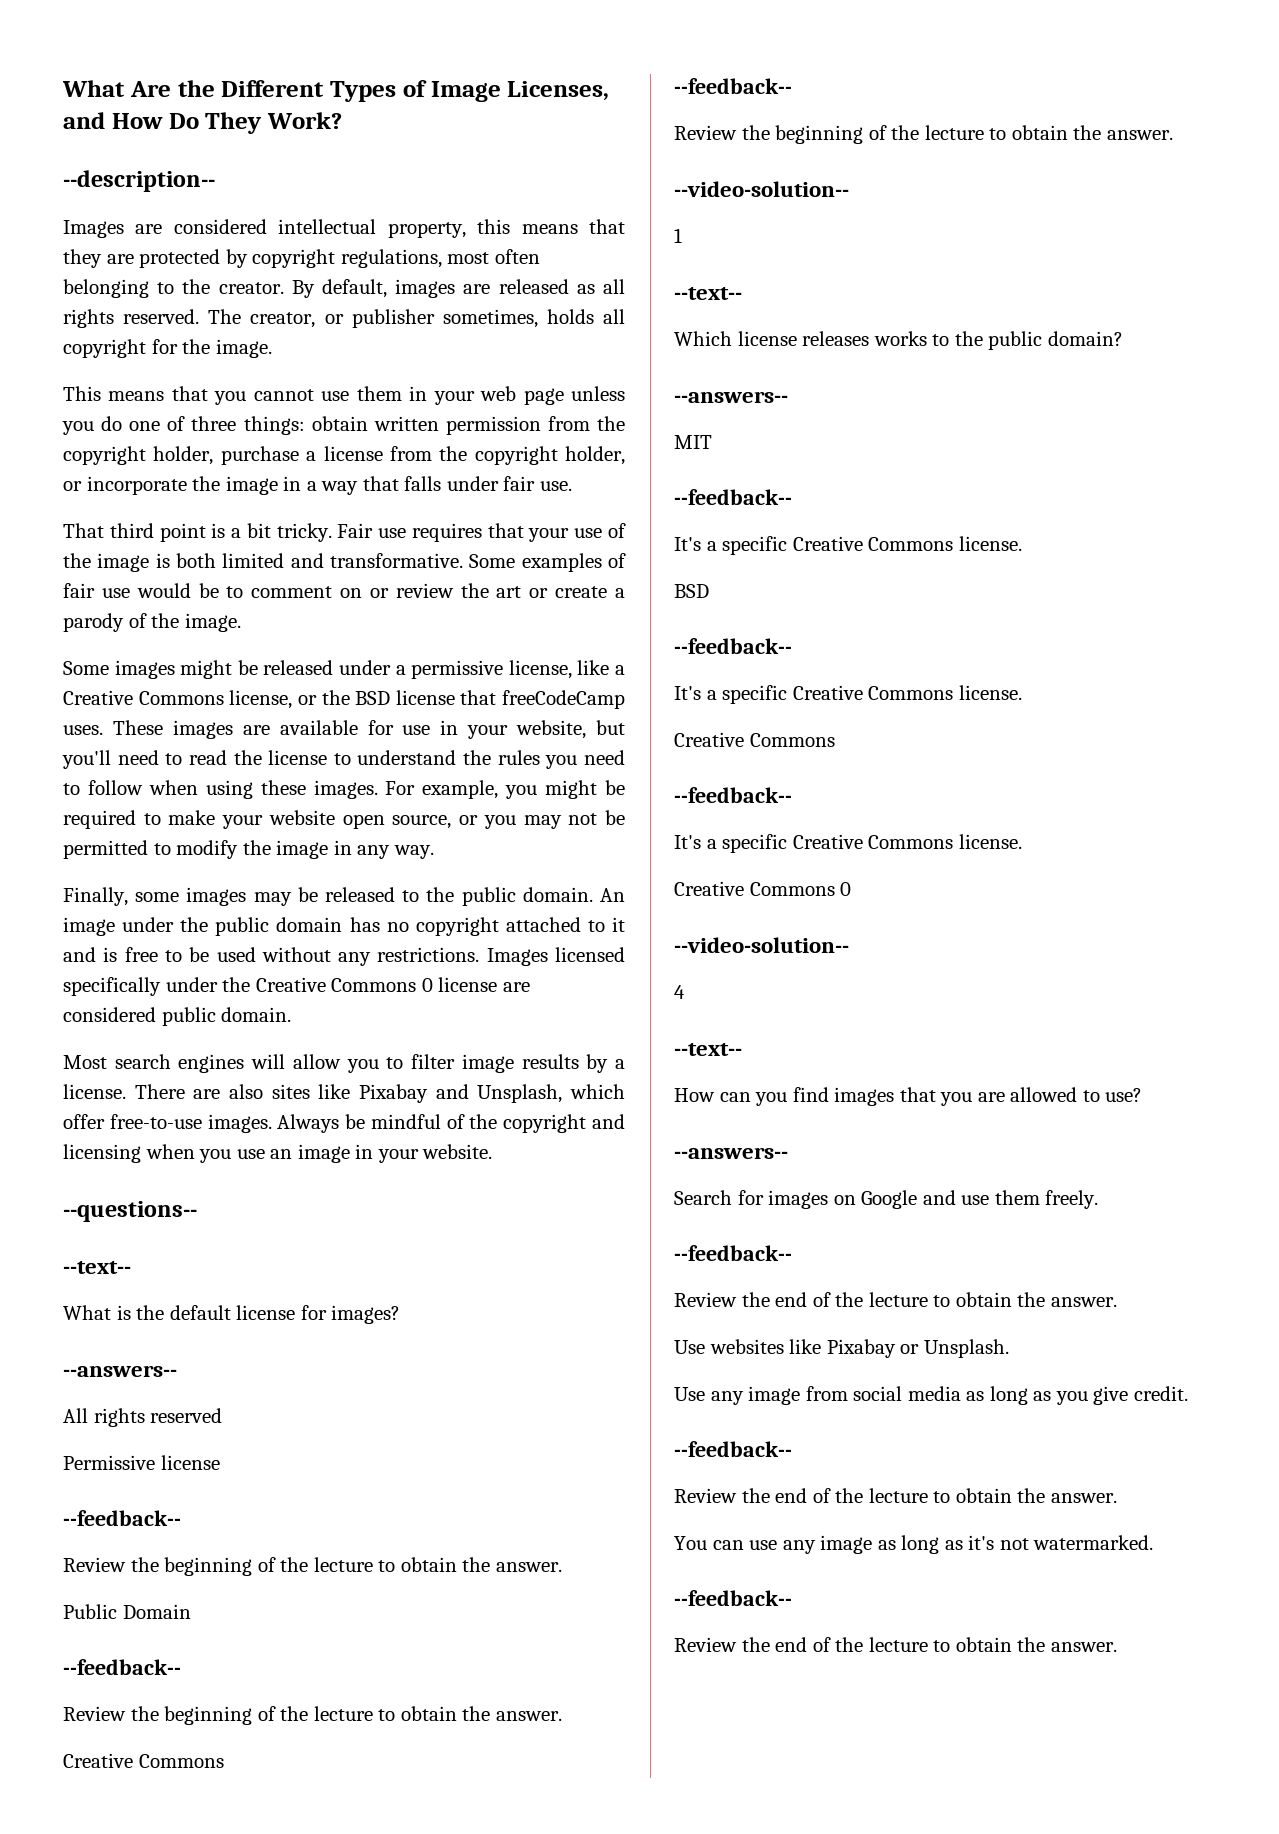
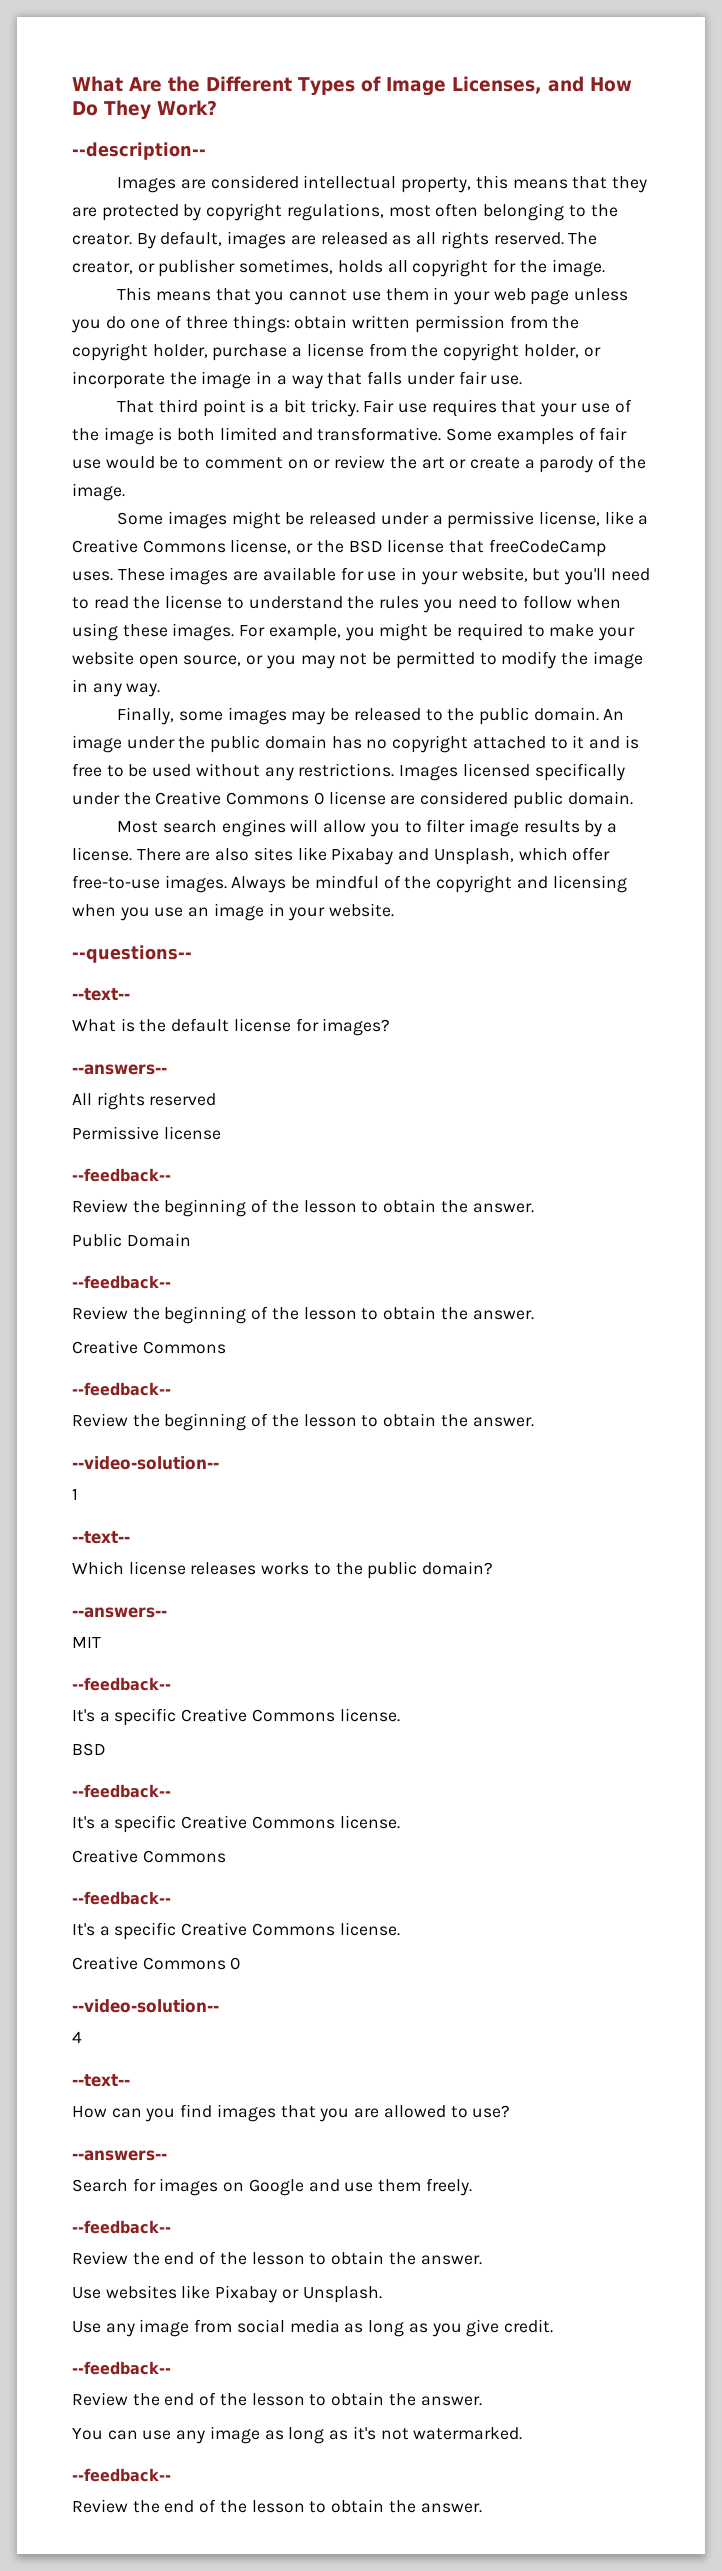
  Permissive license
  --feedback--
- Review the beginning of the lecture to obtain the answer.
+ Review the beginning of the lesson to obtain the answer.
  Public Domain
  --feedback--
- Review the beginning of the lecture to obtain the answer.
+ Review the beginning of the lesson to obtain the answer.
  Creative Commons
  --feedback--
- Review the beginning of the lecture to obtain the answer.
+ Review the beginning of the lesson to obtain the answer.
  Search for images on Google and use them freely.
  --feedback--
- Review the end of the lecture to obtain the answer.
+ Review the end of the lesson to obtain the answer.
  Use any image from social media as long as you give credit.
  --feedback--
- Review the end of the lecture to obtain the answer.
+ Review the end of the lesson to obtain the answer.
  You can use any image as long as it's not watermarked.
  --feedback--
- Review the end of the lecture to obtain the answer.
+ Review the end of the lesson to obtain the answer.

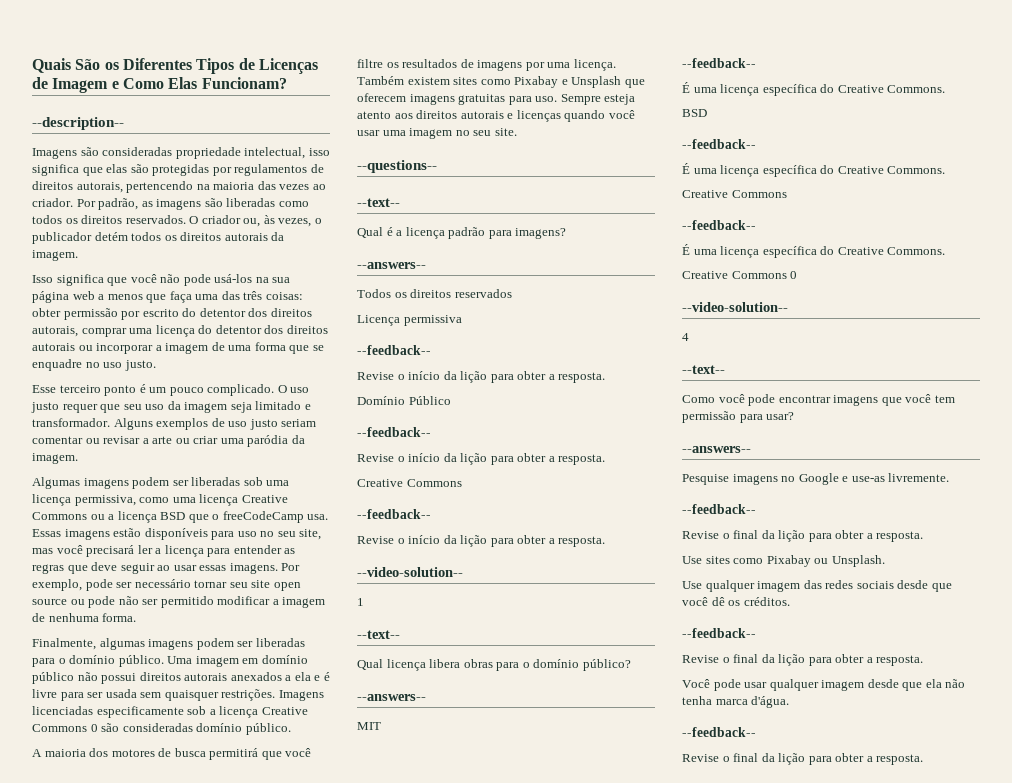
- What Are the Different Types of Image Licenses, and How Do They Work?
+ Quais São os Diferentes Tipos de Licenças de Imagem e Como Elas Funcionam?
  --description--
- Images are considered intellectual property, this means that they are protected by copyright regulations, most often belonging to the creator. By default, images are released as all rights reserved. The creator, or publisher sometimes, holds all copyright for the image.
- This means that you cannot use them in your web page unless you do one of three things: obtain written permission from the copyright holder, purchase a license from the copyright holder, or incorporate the image in a way that falls under fair use.
- That third point is a bit tricky. Fair use requires that your use of the image is both limited and transformative. Some examples of fair use would be to comment on or review the art or create a parody of the image.
- Some images might be released under a permissive license, like a Creative Commons license, or the BSD license that freeCodeCamp uses. These images are available for use in your website, but you'll need to read the license to understand the rules you need to follow when using these images. For example, you might be required to make your website open source, or you may not be permitted to modify the image in any way.
- Finally, some images may be released to the public domain. An image under the public domain has no copyright attached to it and is free to be used without any restrictions. Images licensed specifically under the Creative Commons 0 license are considered public domain.
- Most search engines will allow you to filter image results by a license. There are also sites like Pixabay and Unsplash, which offer free-to-use images. Always be mindful of the copyright and licensing when you use an image in your website.
+ Imagens são consideradas propriedade intelectual, isso significa que elas são protegidas por regulamentos de direitos autorais, pertencendo na maioria das vezes ao criador. Por padrão, as imagens são liberadas como todos os direitos reservados. O criador ou, às vezes, o publicador detém todos os direitos autorais da imagem.
+ Isso significa que você não pode usá-los na sua página web a menos que faça uma das três coisas: obter permissão por escrito do detentor dos direitos autorais, comprar uma licença do detentor dos direitos autorais ou incorporar a imagem de uma forma que se enquadre no uso justo.
+ Esse terceiro ponto é um pouco complicado. O uso justo requer que seu uso da imagem seja limitado e transformador. Alguns exemplos de uso justo seriam comentar ou revisar a arte ou criar uma paródia da imagem.
+ Algumas imagens podem ser liberadas sob uma licença permissiva, como uma licença Creative Commons ou a licença BSD que o freeCodeCamp usa. Essas imagens estão disponíveis para uso no seu site, mas você precisará ler a licença para entender as regras que deve seguir ao usar essas imagens. Por exemplo, pode ser necessário tornar seu site open source ou pode não ser permitido modificar a imagem de nenhuma forma.
+ Finalmente, algumas imagens podem ser liberadas para o domínio público. Uma imagem em domínio público não possui direitos autorais anexados a ela e é livre para ser usada sem quaisquer restrições. Imagens licenciadas especificamente sob a licença Creative Commons 0 são consideradas domínio público.
+ A maioria dos motores de busca permitirá que você filtre os resultados de imagens por uma licença. Também existem sites como Pixabay e Unsplash que oferecem imagens gratuitas para uso. Sempre esteja atento aos direitos autorais e licenças quando você usar uma imagem no seu site.
  --questions--
  --text--
- What is the default license for images?
+ Qual é a licença padrão para imagens?
  --answers--
- All rights reserved
- Permissive license
+ Todos os direitos reservados
+ Licença permissiva
  --feedback--
- Review the beginning of the lesson to obtain the answer.
- Public Domain
+ Revise o início da lição para obter a resposta.
+ Domínio Público
  --feedback--
- Review the beginning of the lesson to obtain the answer.
+ Revise o início da lição para obter a resposta.
  Creative Commons
  --feedback--
- Review the beginning of the lesson to obtain the answer.
+ Revise o início da lição para obter a resposta.
  --video-solution--
  1
  --text--
- Which license releases works to the public domain?
+ Qual licença libera obras para o domínio público?
  --answers--
  MIT
  --feedback--
- It's a specific Creative Commons license.
+ É uma licença específica do Creative Commons.
  BSD
  --feedback--
- It's a specific Creative Commons license.
+ É uma licença específica do Creative Commons.
  Creative Commons
  --feedback--
- It's a specific Creative Commons license.
+ É uma licença específica do Creative Commons.
- How can you find images that you are allowed to use?
+ Como você pode encontrar imagens que você tem permissão para usar?
  --answers--
- Search for images on Google and use them freely.
+ Pesquise imagens no Google e use-as livremente.
  --feedback--
- Review the end of the lesson to obtain the answer.
- Use websites like Pixabay or Unsplash.
- Use any image from social media as long as you give credit.
+ Revise o final da lição para obter a resposta.
+ Use sites como Pixabay ou Unsplash.
+ Use qualquer imagem das redes sociais desde que você dê os créditos.
  --feedback--
- Review the end of the lesson to obtain the answer.
- You can use any image as long as it's not watermarked.
+ Revise o final da lição para obter a resposta.
+ Você pode usar qualquer imagem desde que ela não tenha marca d'água.
  --feedback--
- Review the end of the lesson to obtain the answer.
+ Revise o final da lição para obter a resposta.

